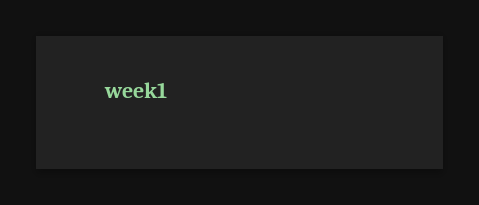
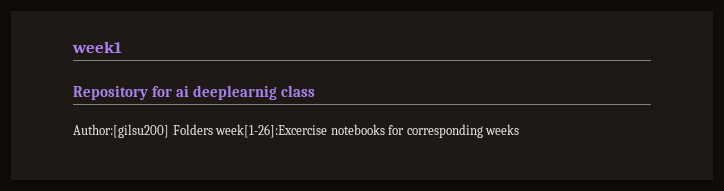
+ Repository for ai deeplearnig class
+ Author:[gilsu200] Folders week[1-26]:Excercise notebooks for corresponding weeks

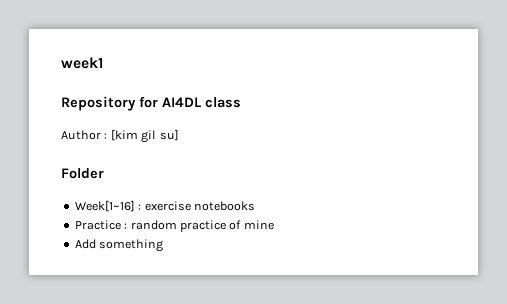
- Repository for ai deeplearnig class
+ Repository for AI4DL class
- Author:[gilsu200] Folders week[1-26]:Excercise notebooks for corresponding weeks
+ Author : [kim gil su]
+ Folder
+ Week[1~16] : exercise notebooks
+ Practice : random practice of mine
+ Add something

